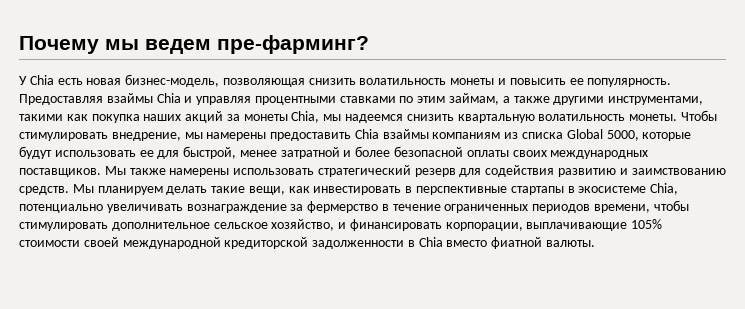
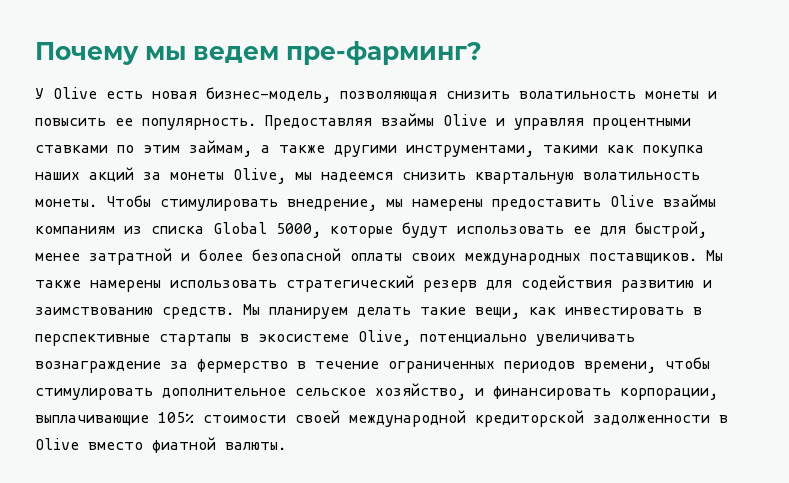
- У Chia есть новая бизнес-модель, позволяющая снизить волатильность монеты и повысить ее популярность.
+ У Olive есть новая бизнес-модель, позволяющая снизить волатильность монеты и повысить ее популярность.
- Предоставляя взаймы Chia и управляя процентными ставками по этим займам, а также другими инструментами, такими как покупка наших акций за монеты Chia, мы надеемся снизить квартальную волатильность монеты.
+ Предоставляя взаймы Olive и управляя процентными ставками по этим займам, а также другими инструментами, такими как покупка наших акций за монеты Olive, мы надеемся снизить квартальную волатильность монеты.
- Чтобы стимулировать внедрение, мы намерены предоставить Chia взаймы компаниям из списка Global 5000, которые будут использовать ее для быстрой, менее затратной и более безопасной оплаты своих международных поставщиков.
+ Чтобы стимулировать внедрение, мы намерены предоставить Olive взаймы компаниям из списка Global 5000, которые будут использовать ее для быстрой, менее затратной и более безопасной оплаты своих международных поставщиков.
- Мы планируем делать такие вещи, как инвестировать в перспективные стартапы в экосистеме Chia, потенциально увеличивать вознаграждение за фермерство в течение ограниченных периодов времени, чтобы стимулировать дополнительное сельское хозяйство, и финансировать корпорации, выплачивающие 105% стоимости своей международной кредиторской задолженности в Chia вместо фиатной валюты.
+ Мы планируем делать такие вещи, как инвестировать в перспективные стартапы в экосистеме Olive, потенциально увеличивать вознаграждение за фермерство в течение ограниченных периодов времени, чтобы стимулировать дополнительное сельское хозяйство, и финансировать корпорации, выплачивающие 105% стоимости своей международной кредиторской задолженности в Olive вместо фиатной валюты.

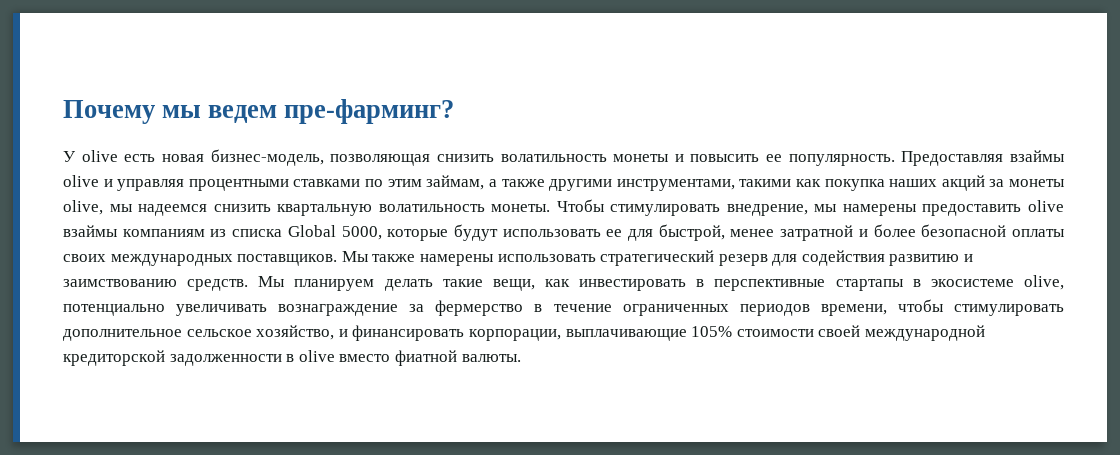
- У Olive есть новая бизнес-модель, позволяющая снизить волатильность монеты и повысить ее популярность.
+ У olive есть новая бизнес-модель, позволяющая снизить волатильность монеты и повысить ее популярность.
- Предоставляя взаймы Olive и управляя процентными ставками по этим займам, а также другими инструментами, такими как покупка наших акций за монеты Olive, мы надеемся снизить квартальную волатильность монеты.
+ Предоставляя взаймы olive и управляя процентными ставками по этим займам, а также другими инструментами, такими как покупка наших акций за монеты olive, мы надеемся снизить квартальную волатильность монеты.
- Чтобы стимулировать внедрение, мы намерены предоставить Olive взаймы компаниям из списка Global 5000, которые будут использовать ее для быстрой, менее затратной и более безопасной оплаты своих международных поставщиков.
+ Чтобы стимулировать внедрение, мы намерены предоставить olive взаймы компаниям из списка Global 5000, которые будут использовать ее для быстрой, менее затратной и более безопасной оплаты своих международных поставщиков.
- Мы планируем делать такие вещи, как инвестировать в перспективные стартапы в экосистеме Olive, потенциально увеличивать вознаграждение за фермерство в течение ограниченных периодов времени, чтобы стимулировать дополнительное сельское хозяйство, и финансировать корпорации, выплачивающие 105% стоимости своей международной кредиторской задолженности в Olive вместо фиатной валюты.
+ Мы планируем делать такие вещи, как инвестировать в перспективные стартапы в экосистеме olive, потенциально увеличивать вознаграждение за фермерство в течение ограниченных периодов времени, чтобы стимулировать дополнительное сельское хозяйство, и финансировать корпорации, выплачивающие 105% стоимости своей международной кредиторской задолженности в olive вместо фиатной валюты.

